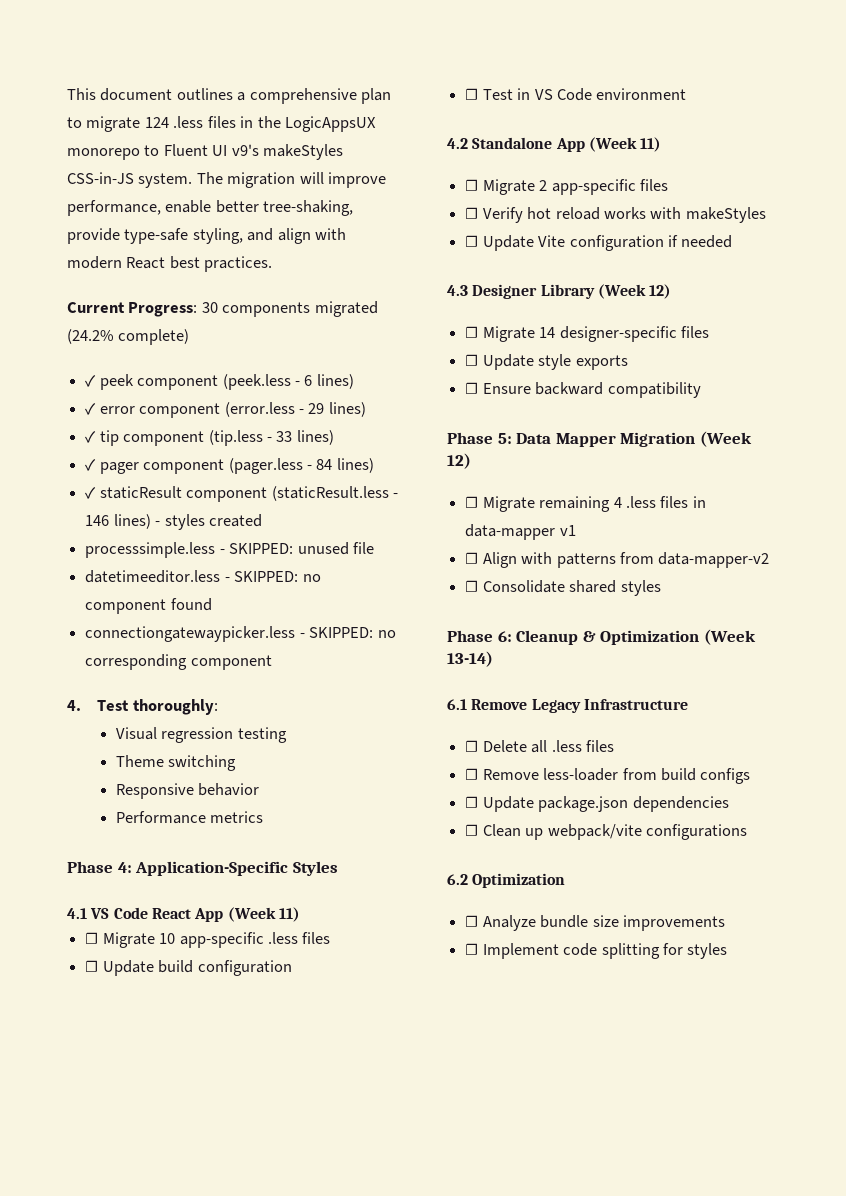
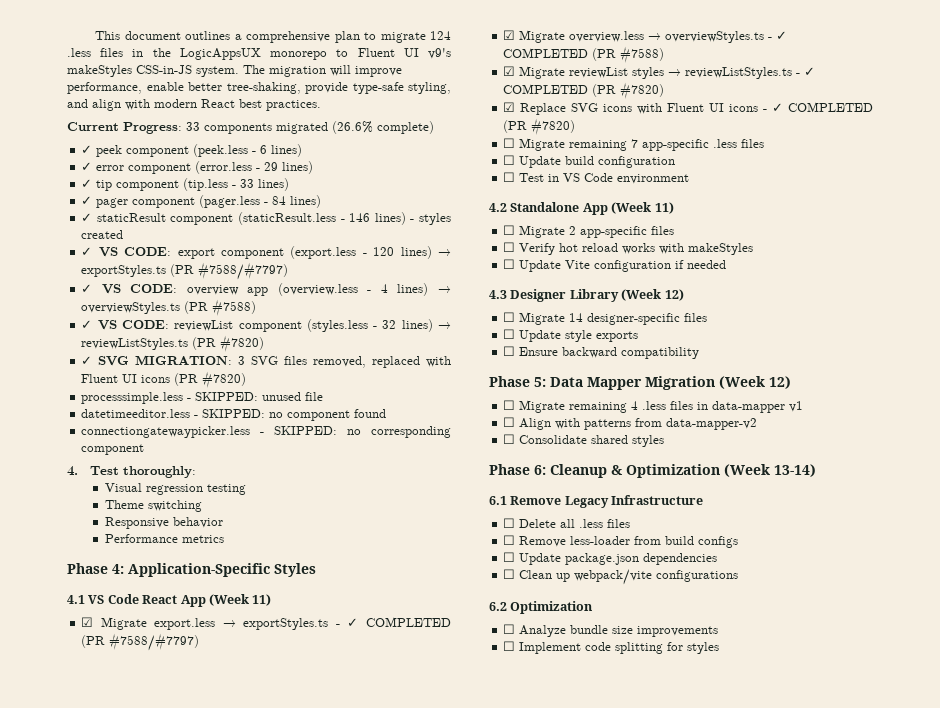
- Current Progress: 30 components migrated (24.2% complete)
+ Current Progress: 33 components migrated (26.6% complete)
+ ✓ VS CODE: export component (export.less - 120 lines) → exportStyles.ts (PR #7588/#7797)
+ ✓ VS CODE: overview app (overview.less - 4 lines) → overviewStyles.ts (PR #7588)
+ ✓ VS CODE: reviewList component (styles.less - 32 lines) → reviewListStyles.ts (PR #7820)
+ ✓ SVG MIGRATION: 3 SVG files removed, replaced with Fluent UI icons (PR #7820)
- ☐ Migrate 10 app-specific .less files
+ ☑ Migrate export.less → exportStyles.ts - ✓ COMPLETED (PR #7588/#7797)
+ ☑ Migrate overview.less → overviewStyles.ts - ✓ COMPLETED (PR #7588)
+ ☑ Migrate reviewList styles → reviewListStyles.ts - ✓ COMPLETED (PR #7820)
+ ☑ Replace SVG icons with Fluent UI icons - ✓ COMPLETED (PR #7820)
+ ☐ Migrate remaining 7 app-specific .less files

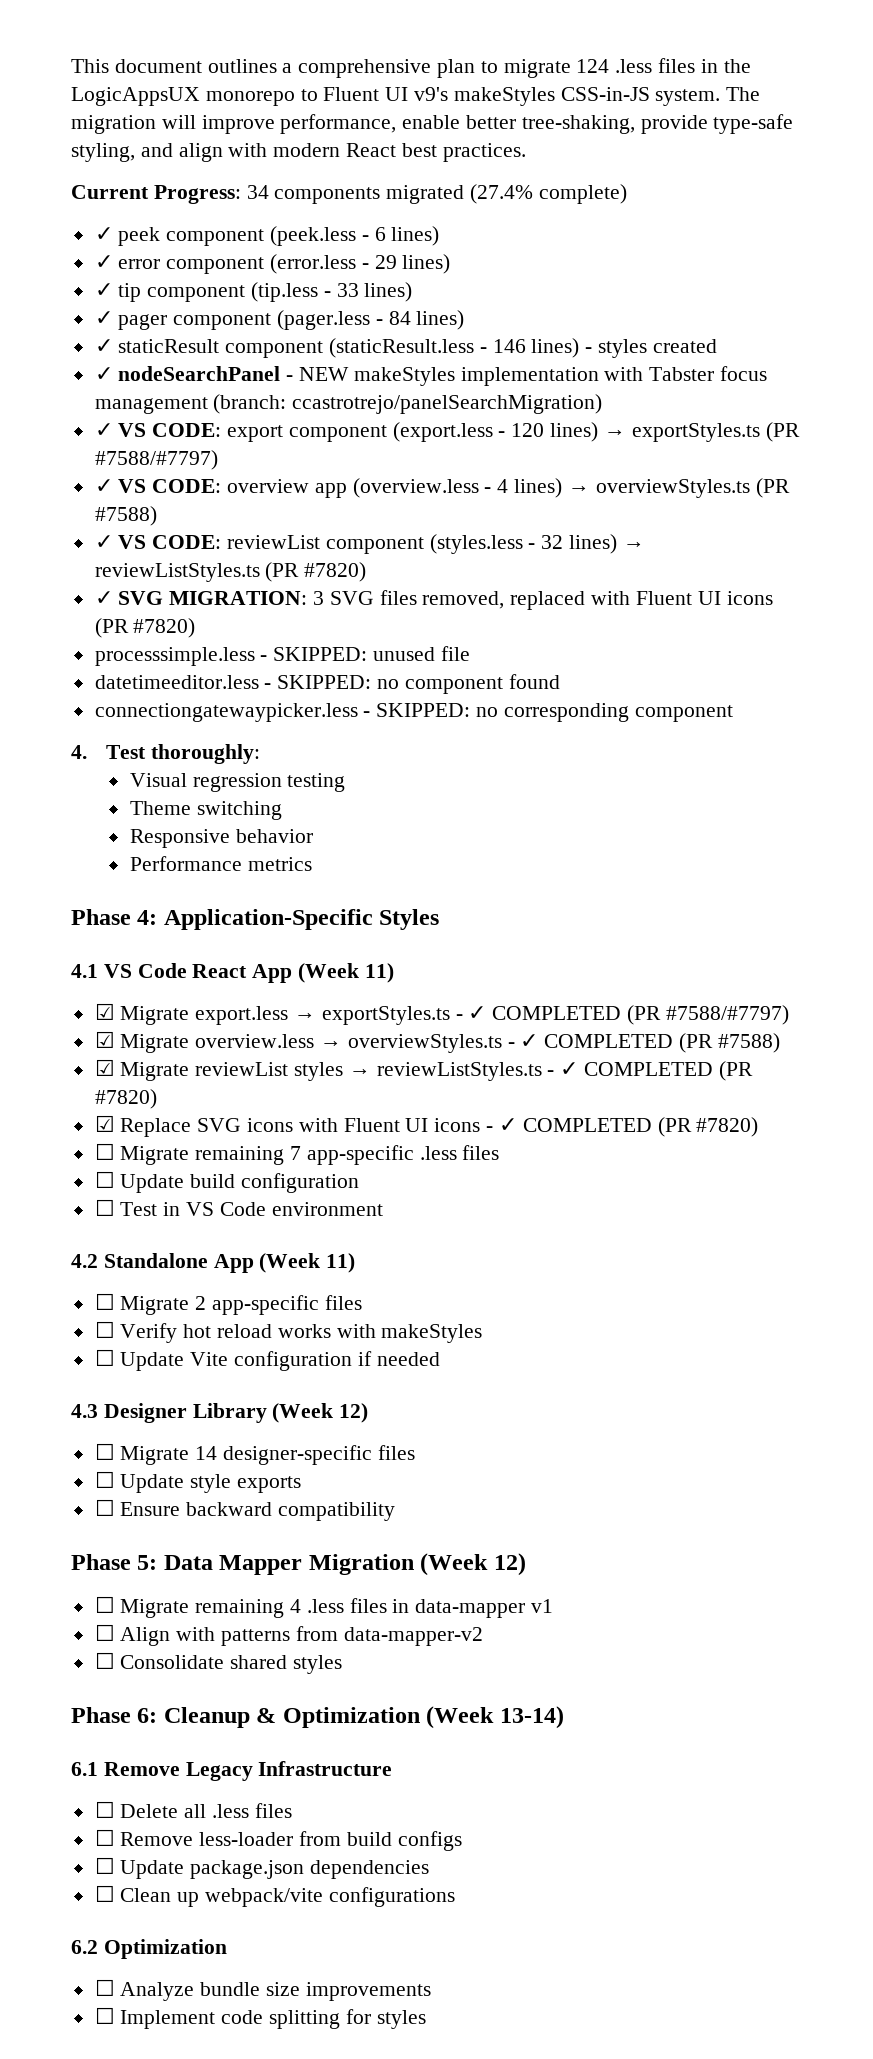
- Current Progress: 33 components migrated (26.6% complete)
+ Current Progress: 34 components migrated (27.4% complete)
+ ✓ nodeSearchPanel - NEW makeStyles implementation with Tabster focus management (branch: ccastrotrejo/panelSearchMigration)

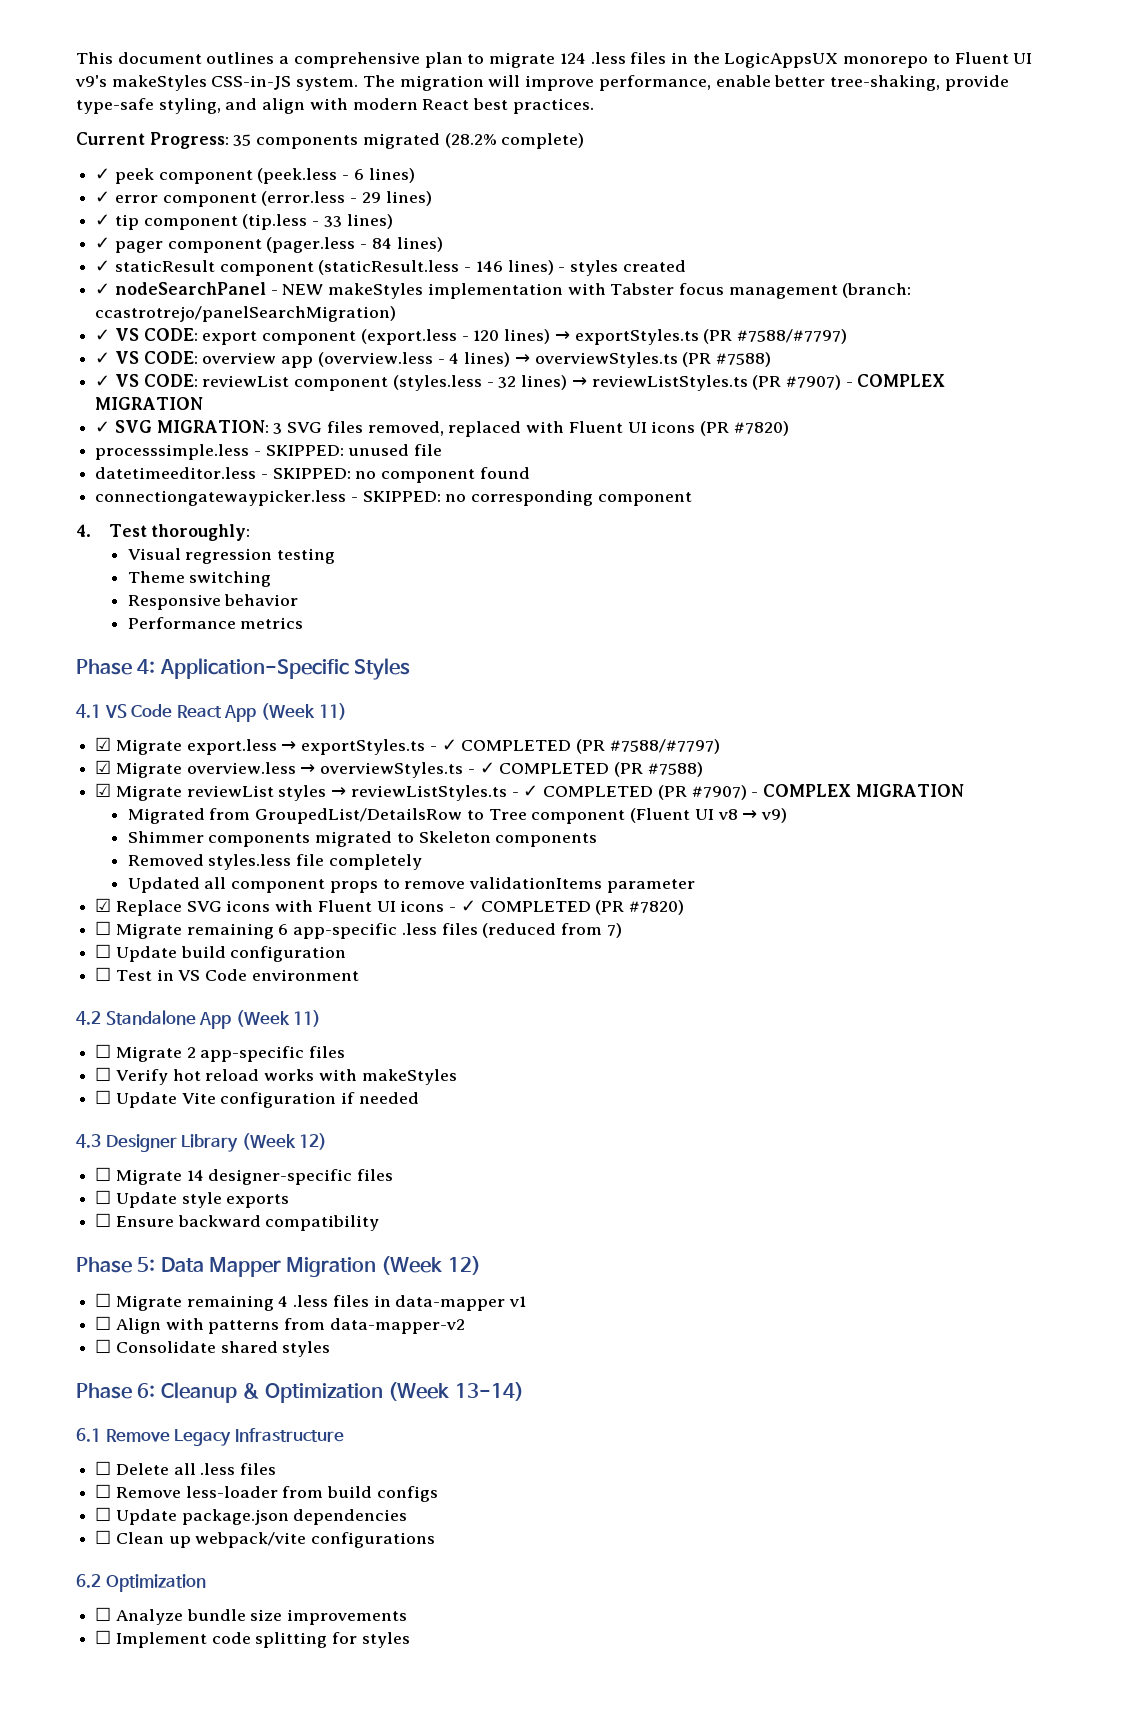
- Current Progress: 34 components migrated (27.4% complete)
+ Current Progress: 35 components migrated (28.2% complete)
- ✓ VS CODE: reviewList component (styles.less - 32 lines) → reviewListStyles.ts (PR #7820)
+ ✓ VS CODE: reviewList component (styles.less - 32 lines) → reviewListStyles.ts (PR #7907) - COMPLEX MIGRATION
- ☑ Migrate reviewList styles → reviewListStyles.ts - ✓ COMPLETED (PR #7820)
+ ☑ Migrate reviewList styles → reviewListStyles.ts - ✓ COMPLETED (PR #7907) - COMPLEX MIGRATION
+ Migrated from GroupedList/DetailsRow to Tree component (Fluent UI v8 → v9)
+ Shimmer components migrated to Skeleton components
+ Removed styles.less file completely
+ Updated all component props to remove validationItems parameter
- ☐ Migrate remaining 7 app-specific .less files
+ ☐ Migrate remaining 6 app-specific .less files (reduced from 7)

